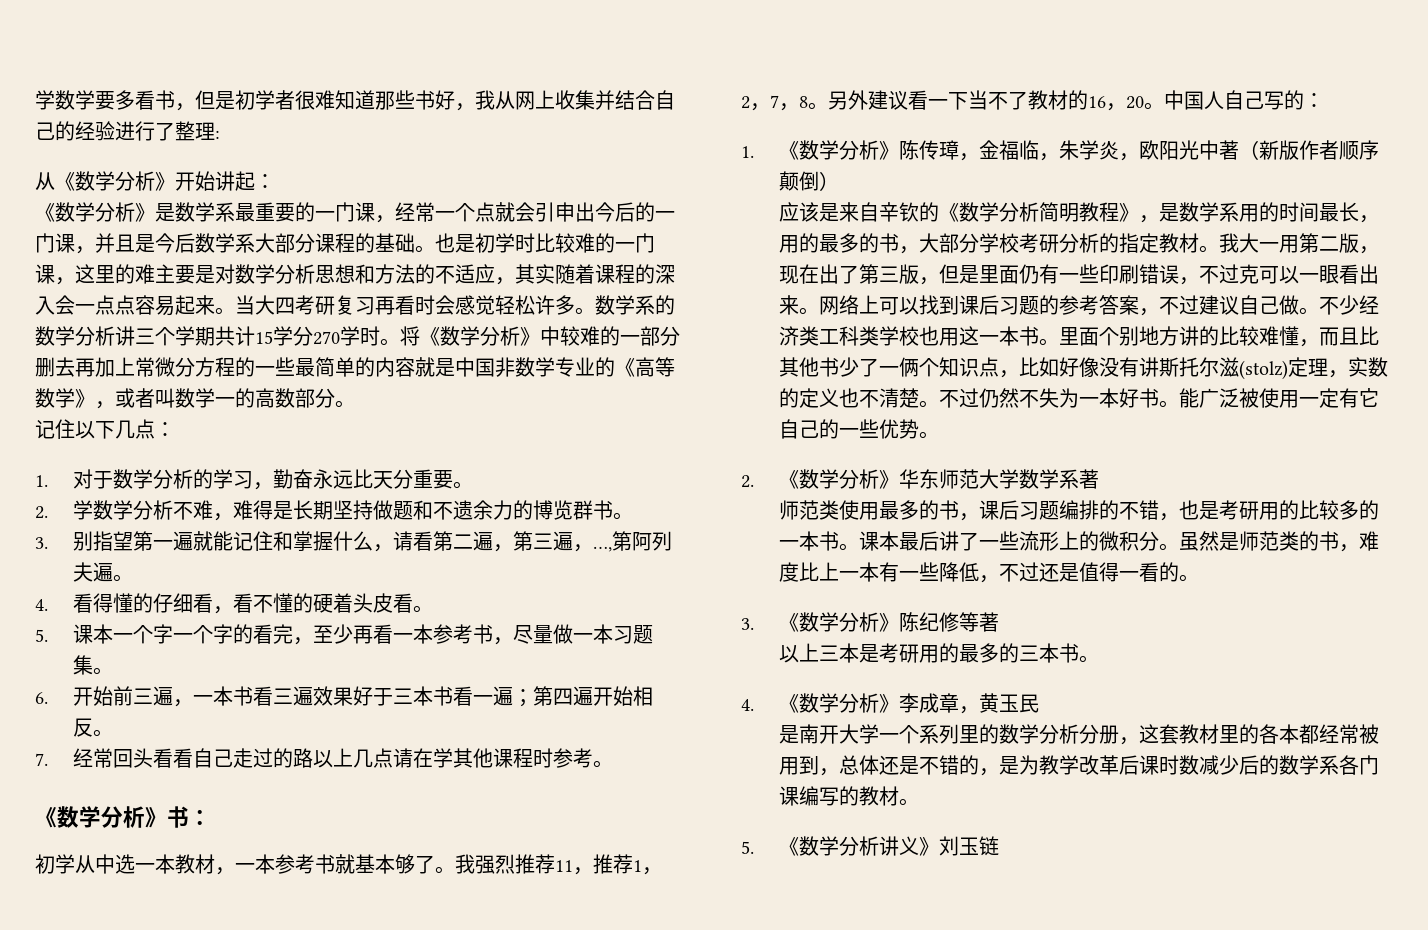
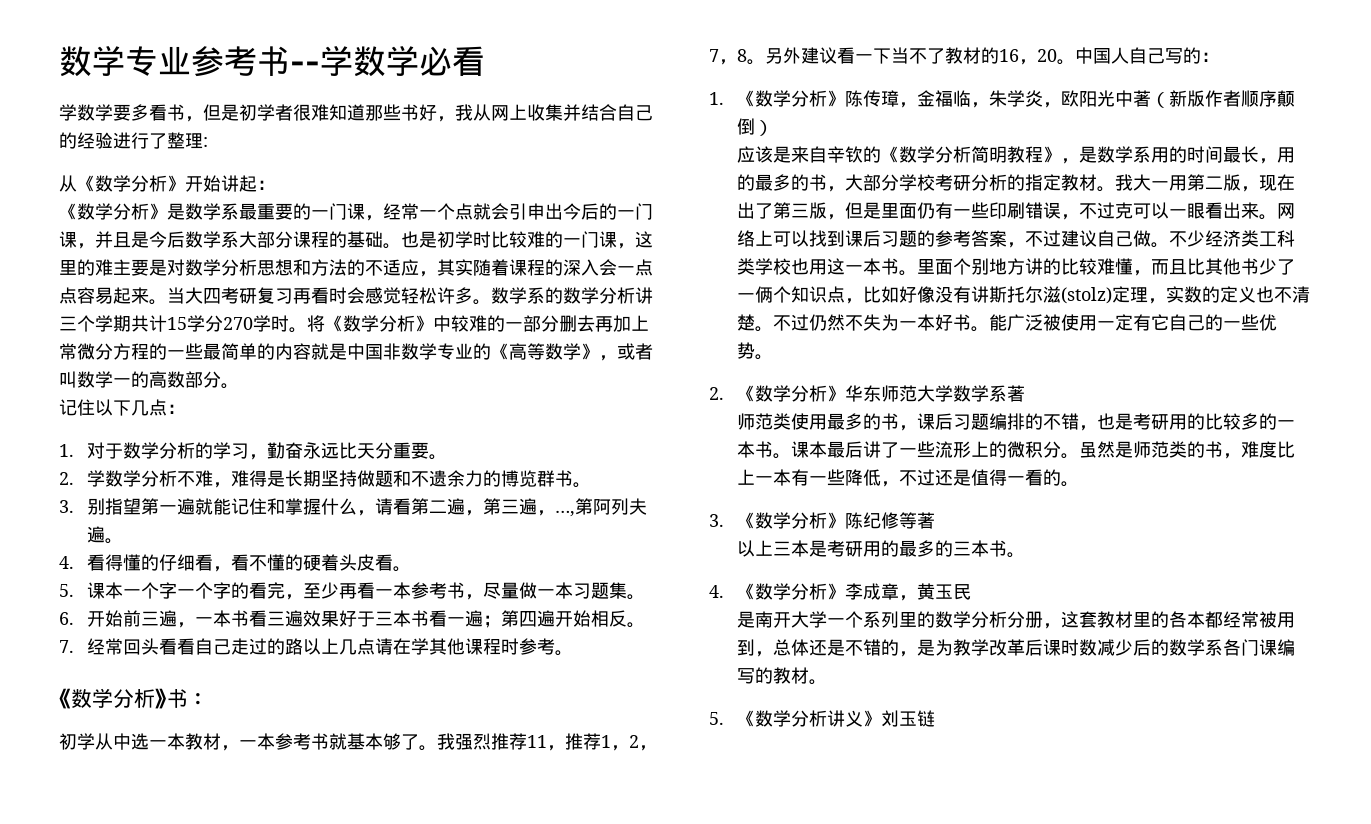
+ 数学专业参考书--学数学必看

